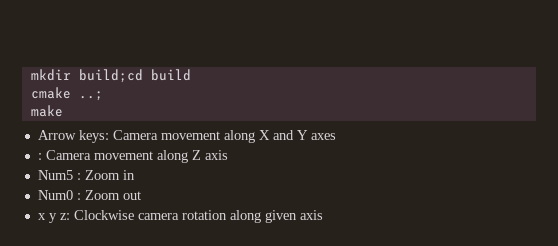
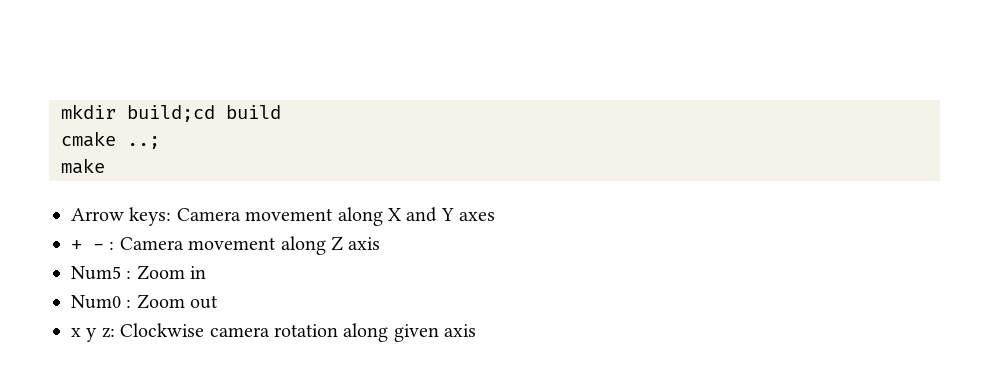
- : Camera movement along Z axis
+ + - : Camera movement along Z axis

